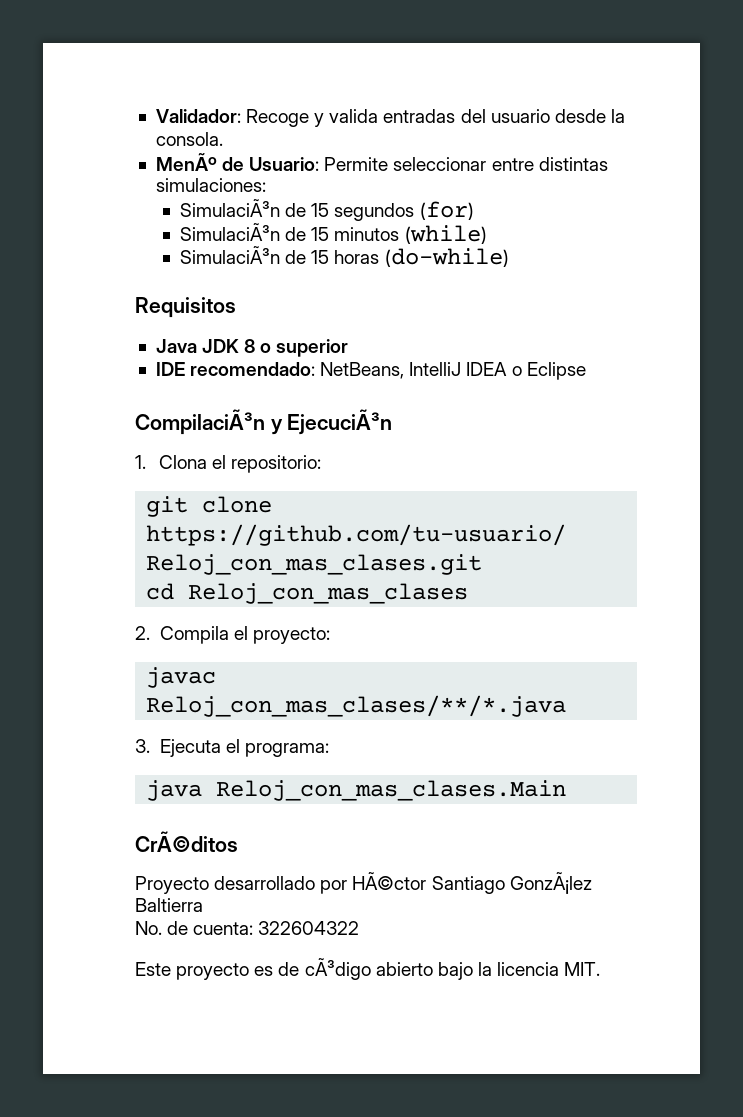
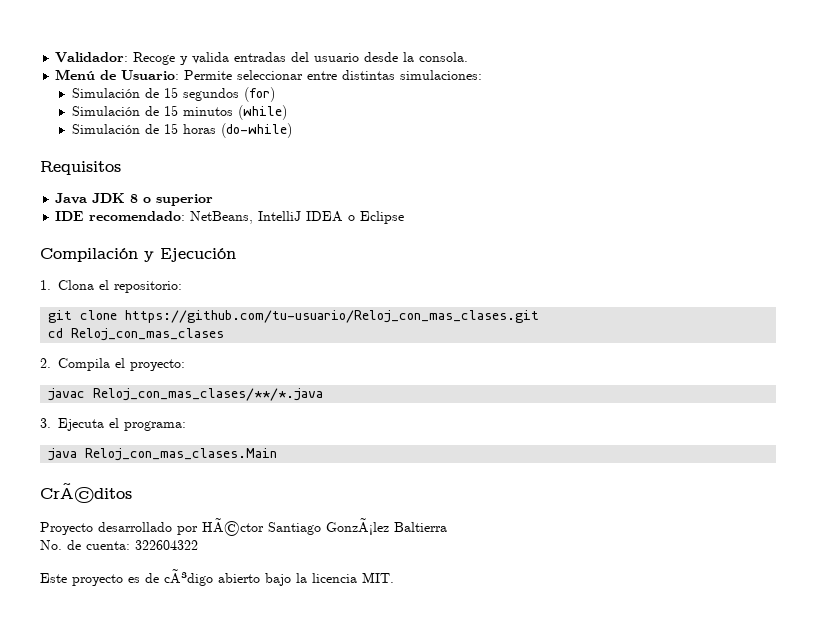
- MenÃº de Usuario: Permite seleccionar entre distintas simulaciones:
+ Menú de Usuario: Permite seleccionar entre distintas simulaciones:
- SimulaciÃ³n de 15 segundos (for)
+ Simulación de 15 segundos (for)
- SimulaciÃ³n de 15 minutos (while)
+ Simulación de 15 minutos (while)
- SimulaciÃ³n de 15 horas (do-while)
+ Simulación de 15 horas (do-while)
- CompilaciÃ³n y EjecuciÃ³n
+ Compilación y Ejecución

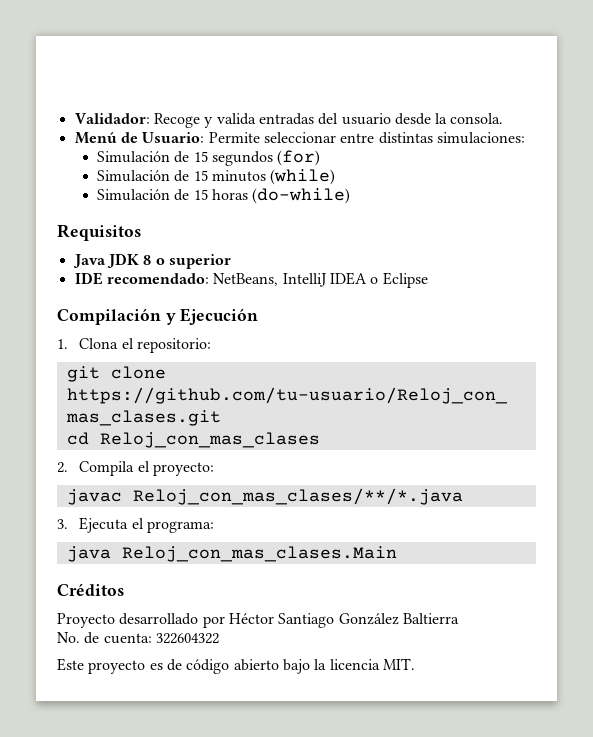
- CrÃ©ditos
+ Créditos
- Proyecto desarrollado por HÃ©ctor Santiago GonzÃ¡lez Baltierra
+ Proyecto desarrollado por Héctor Santiago González Baltierra
- Este proyecto es de cÃ³digo abierto bajo la licencia MIT.
+ Este proyecto es de código abierto bajo la licencia MIT.

